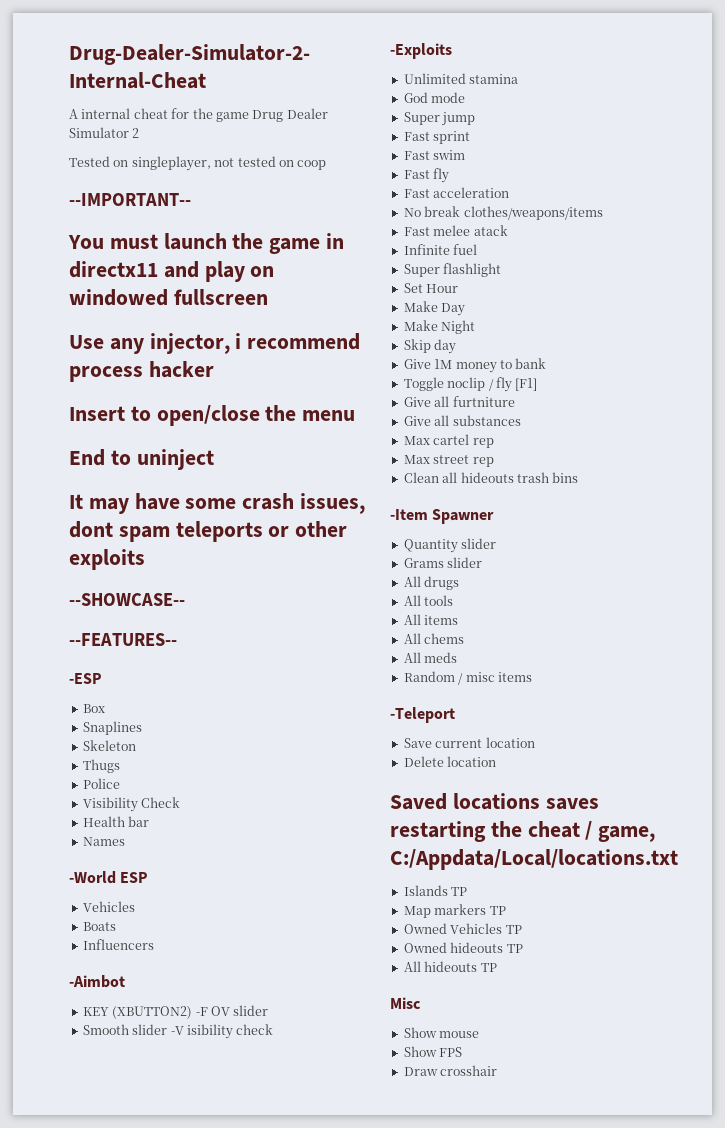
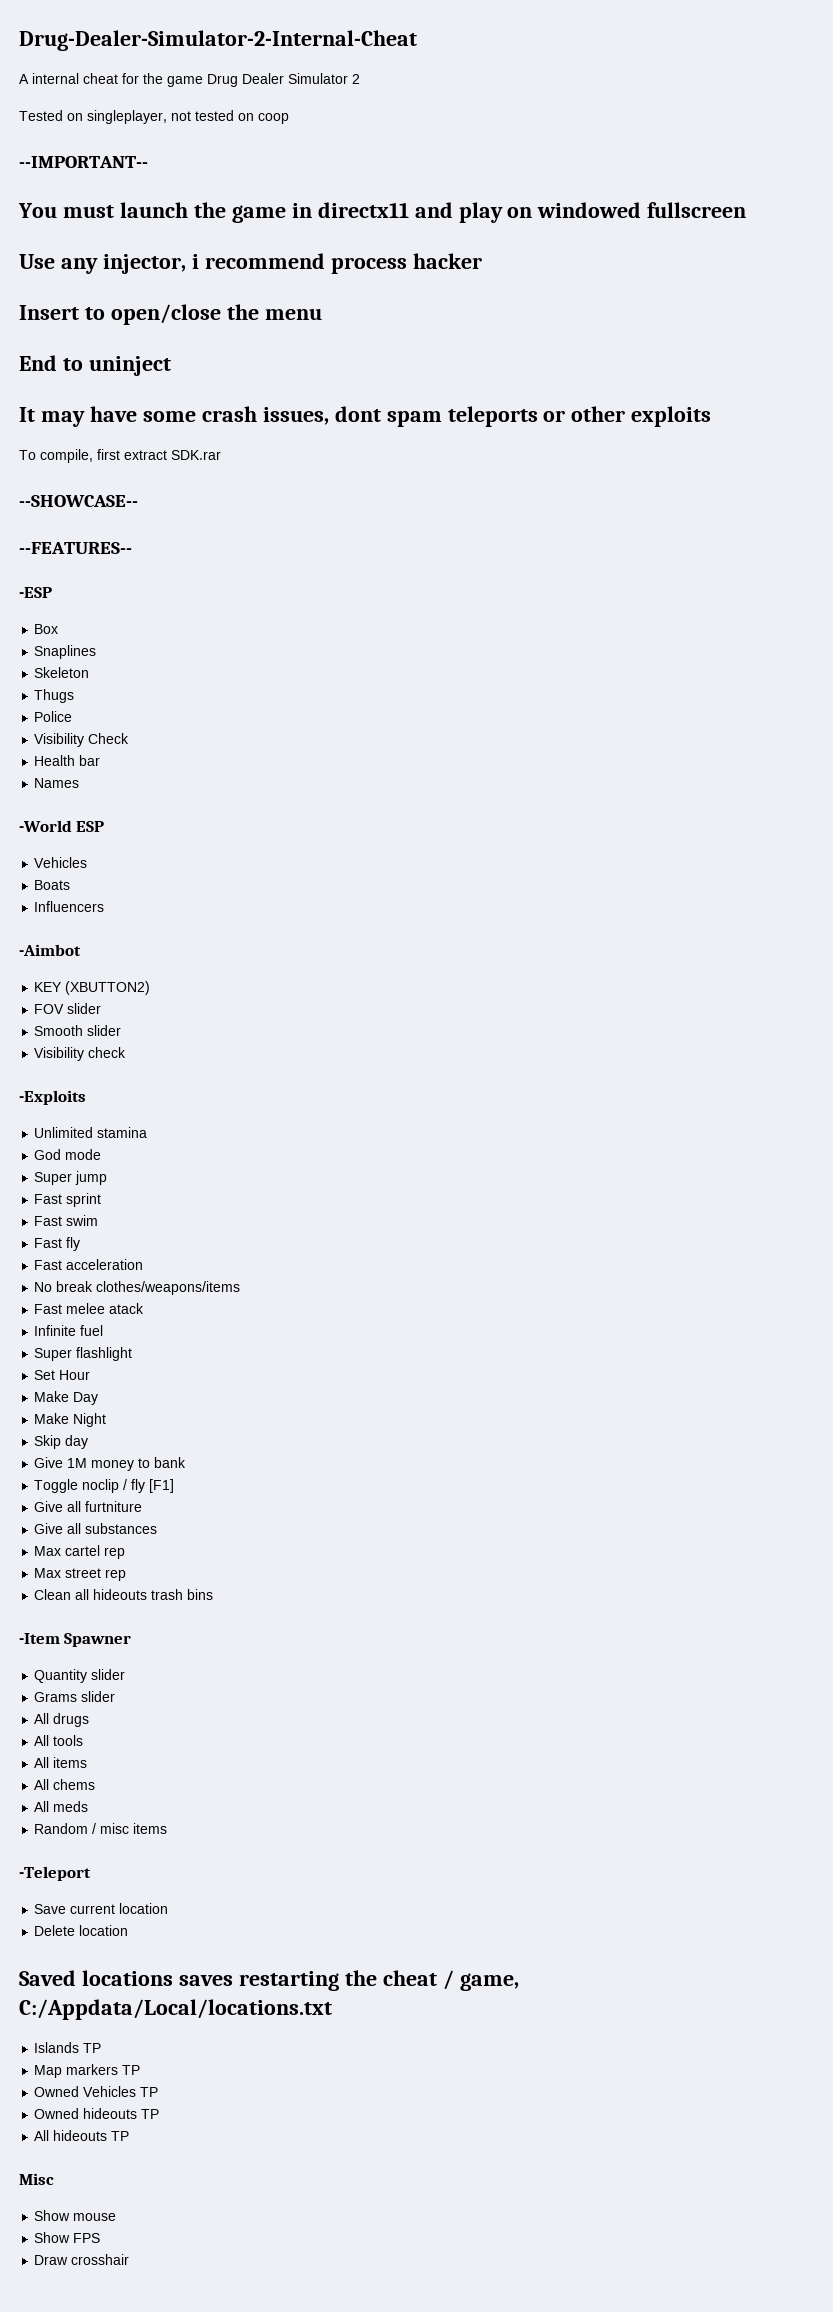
+ To compile, first extract SDK.rar
- KEY (XBUTTON2) -F OV slider
+ KEY (XBUTTON2)
+ FOV slider
- Smooth slider -V isibility check
+ Smooth slider
+ Visibility check

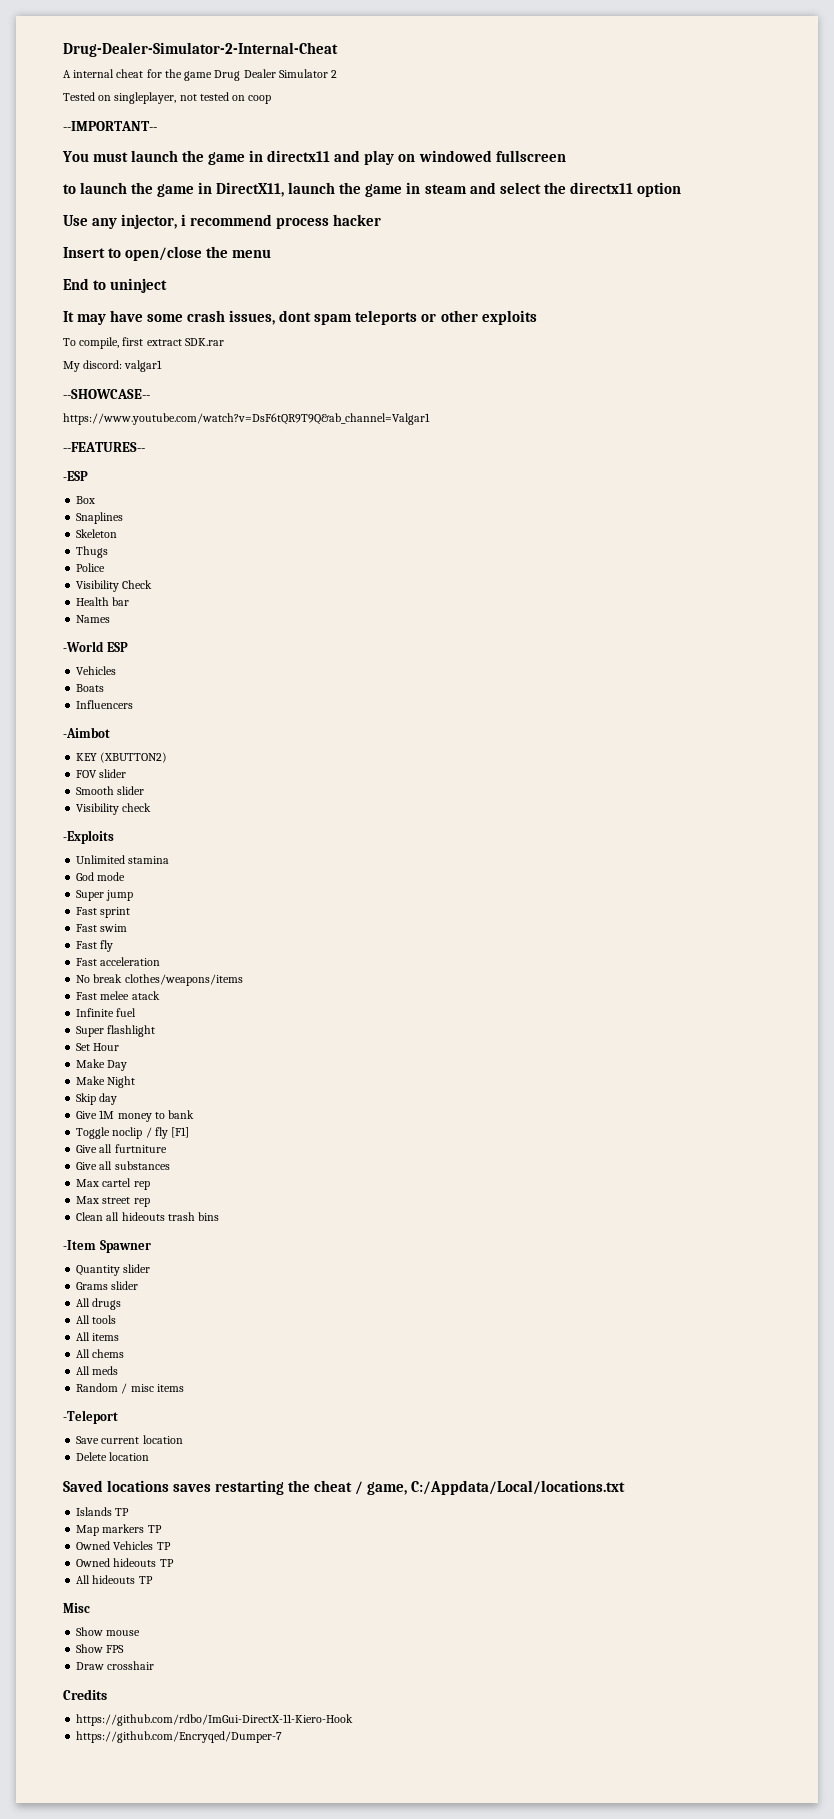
+ to launch the game in DirectX11, launch the game in steam and select the directx11 option
+ My discord: valgar1
+ https://www.youtube.com/watch?v=DsF6tQR9T9Q&ab_channel=Valgar1
+ Credits
+ https://github.com/rdbo/ImGui-DirectX-11-Kiero-Hook
+ https://github.com/Encryqed/Dumper-7

